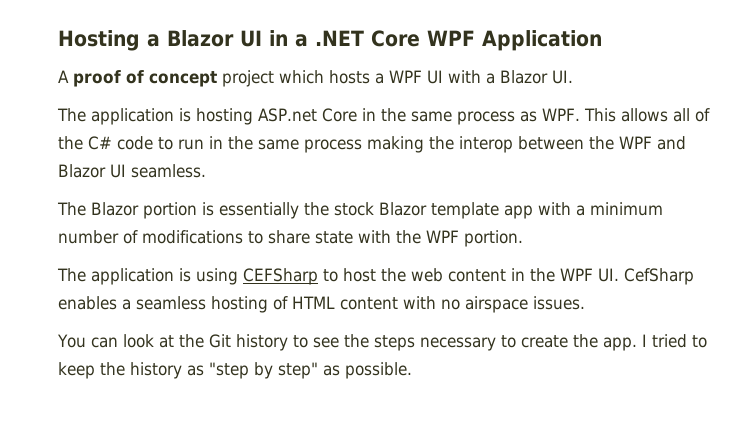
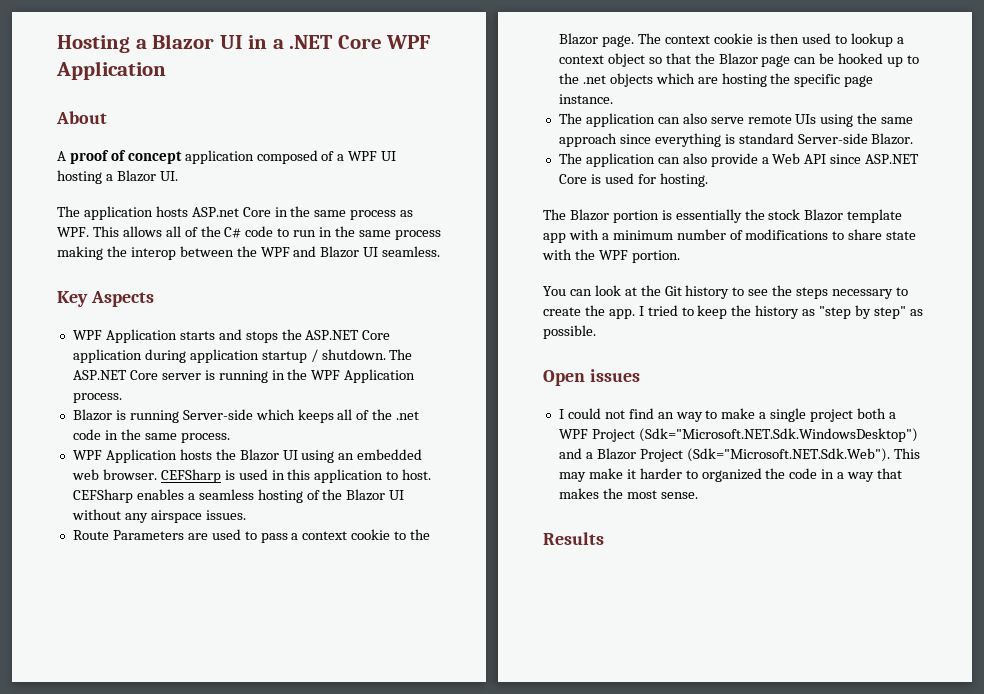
+ About
- A proof of concept project which hosts a WPF UI with a Blazor UI.
+ A proof of concept application composed of a WPF UI hosting a Blazor UI.
- The application is hosting ASP.net Core in the same process as WPF. This allows all of the C# code to run in the same process making the interop between the WPF and Blazor UI seamless.
+ The application hosts ASP.net Core in the same process as WPF. This allows all of the C# code to run in the same process making the interop between the WPF and Blazor UI seamless.
+ Key Aspects
+ WPF Application starts and stops the ASP.NET Core application during application startup / shutdown. The ASP.NET Core server is running in the WPF Application process.
+ Blazor is running Server-side which keeps all of the .net code in the same process.
+ WPF Application hosts the Blazor UI using an embedded web browser. CEFSharp is used in this application to host. CEFSharp enables a seamless hosting of the Blazor UI without any airspace issues.
+ Route Parameters are used to pass a context cookie to the Blazor page. The context cookie is then used to lookup a context object so that the Blazor page can be hooked up to the .net objects which are hosting the specific page instance.
+ The application can also serve remote UIs using the same approach since everything is standard Server-side Blazor.
+ The application can also provide a Web API since ASP.NET Core is used for hosting.
- The application is using CEFSharp to host the web content in the WPF UI. CefSharp enables a seamless hosting of HTML content with no airspace issues.
+ Open issues
+ I could not find an way to make a single project both a WPF Project (Sdk="Microsoft.NET.Sdk.WindowsDesktop") and a Blazor Project (Sdk="Microsoft.NET.Sdk.Web"). This may make it harder to organized the code in a way that makes the most sense.
+ Results

